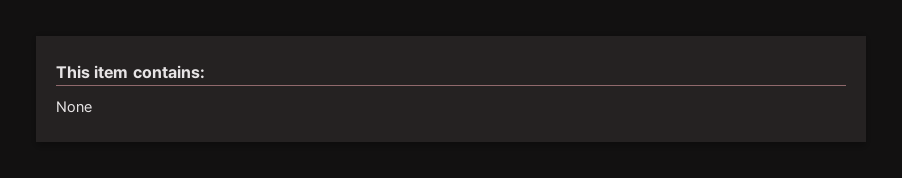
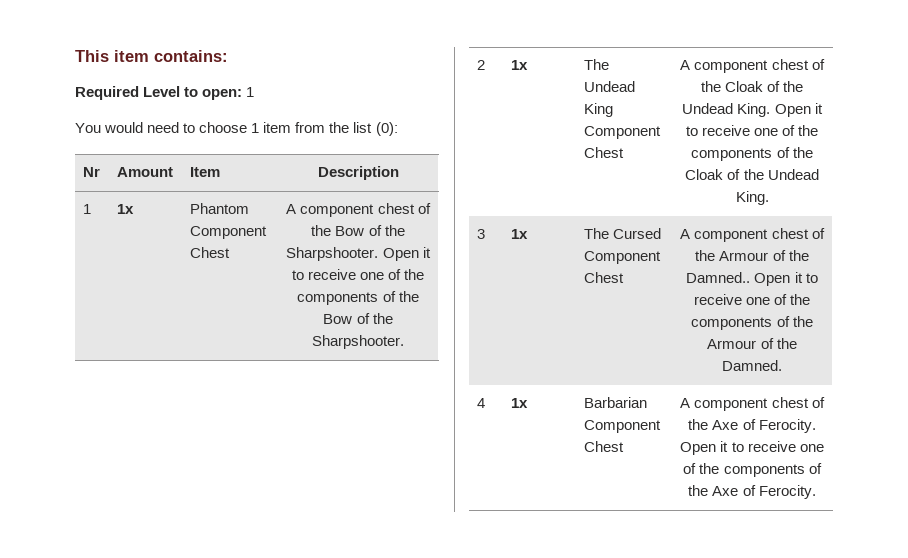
- None
+ Required Level to open: 1
+ You would need to choose 1 item from the list (0):
+ Nr | Amount | Item | Description
+ 1 | 1x | Phantom Component Chest | A component chest of the Bow of the Sharpshooter. Open it to receive one of the components of the Bow of the Sharpshooter.
+ 2 | 1x | The Undead King Component Chest | A component chest of the Cloak of the Undead King. Open it to receive one of the components of the Cloak of the Undead King.
+ 3 | 1x | The Cursed Component Chest | A component chest of the Armour of the Damned.. Open it to receive one of the components of the Armour of the Damned.
+ 4 | 1x | Barbarian Component Chest | A component chest of the Axe of Ferocity. Open it to receive one of the components of the Axe of Ferocity.

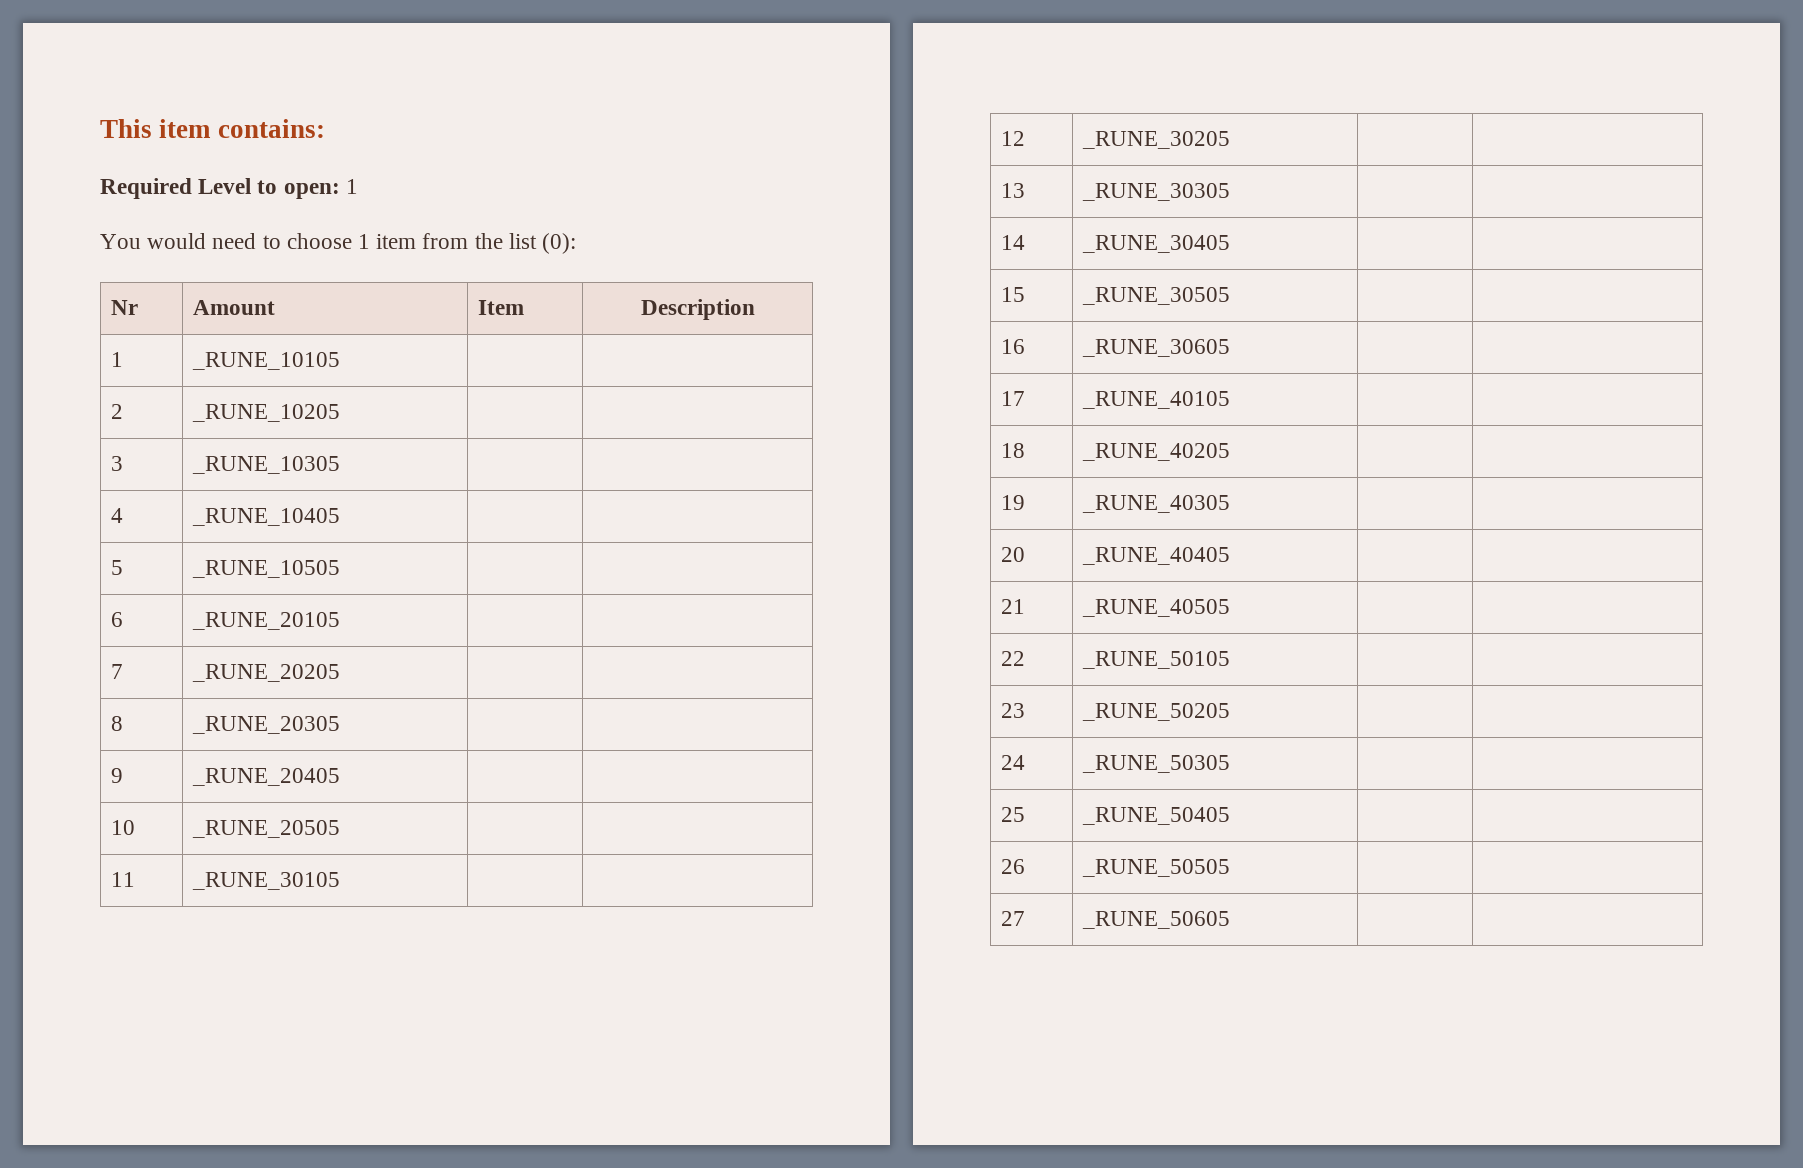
- 1 | 1x | Phantom Component Chest | A component chest of the Bow of the Sharpshooter. Open it to receive one of the components of the Bow of the Sharpshooter.
- 2 | 1x | The Undead King Component Chest | A component chest of the Cloak of the Undead King. Open it to receive one of the components of the Cloak of the Undead King.
- 3 | 1x | The Cursed Component Chest | A component chest of the Armour of the Damned.. Open it to receive one of the components of the Armour of the Damned.
- 4 | 1x | Barbarian Component Chest | A component chest of the Axe of Ferocity. Open it to receive one of the components of the Axe of Ferocity.
+ 1 | _RUNE_10105 | |
+ 2 | _RUNE_10205 | |
+ 3 | _RUNE_10305 | |
+ 4 | _RUNE_10405 | |
+ 5 | _RUNE_10505 | |
+ 6 | _RUNE_20105 | |
+ 7 | _RUNE_20205 | |
+ 8 | _RUNE_20305 | |
+ 9 | _RUNE_20405 | |
+ 10 | _RUNE_20505 | |
+ 11 | _RUNE_30105 | |
+ 12 | _RUNE_30205 | |
+ 13 | _RUNE_30305 | |
+ 14 | _RUNE_30405 | |
+ 15 | _RUNE_30505 | |
+ 16 | _RUNE_30605 | |
+ 17 | _RUNE_40105 | |
+ 18 | _RUNE_40205 | |
+ 19 | _RUNE_40305 | |
+ 20 | _RUNE_40405 | |
+ 21 | _RUNE_40505 | |
+ 22 | _RUNE_50105 | |
+ 23 | _RUNE_50205 | |
+ 24 | _RUNE_50305 | |
+ 25 | _RUNE_50405 | |
+ 26 | _RUNE_50505 | |
+ 27 | _RUNE_50605 | |

